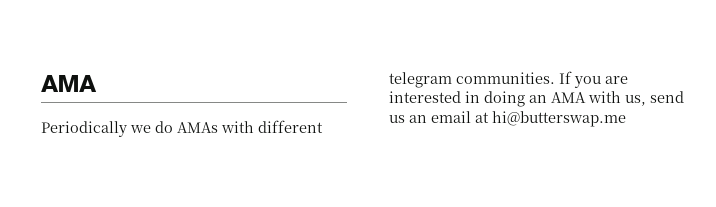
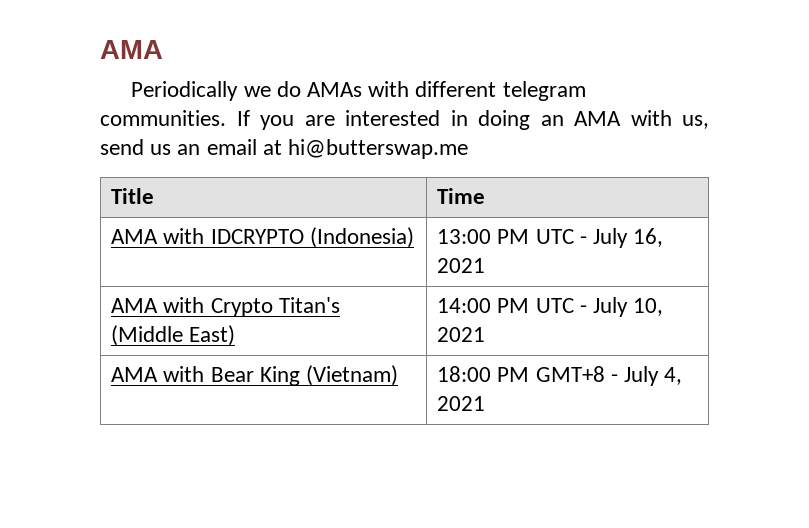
+ Title | Time
+ AMA with IDCRYPTO (Indonesia) | 13:00 PM UTC - July 16, 2021
+ AMA with Crypto Titan's (Middle East) | 14:00 PM UTC - July 10, 2021
+ AMA with Bear King (Vietnam) | 18:00 PM GMT+8 - July 4, 2021

